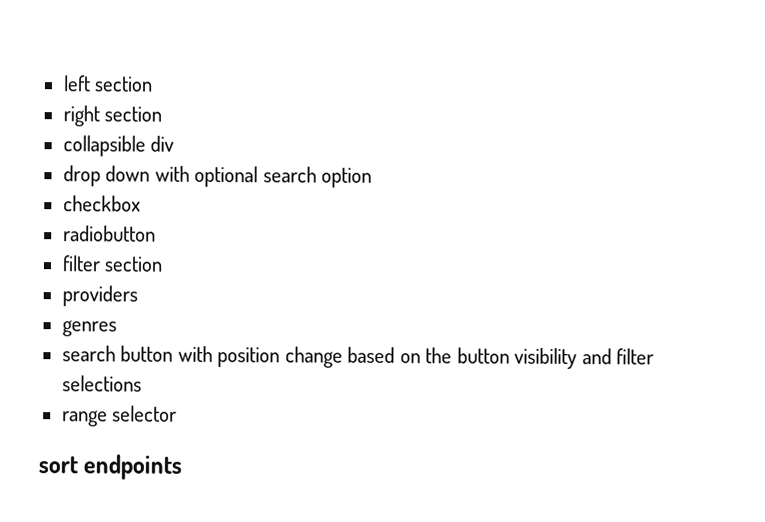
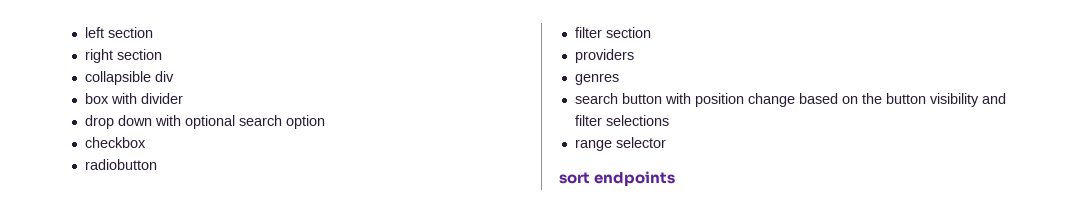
+ box with divider

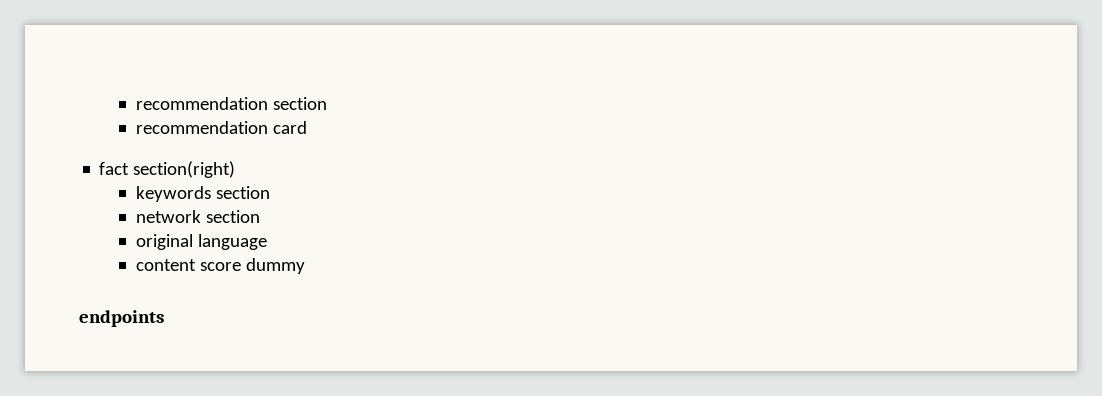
- left section
- right section
- collapsible div
- box with divider
- drop down with optional search option
- checkbox
- radiobutton
- filter section
- providers
- genres
- search button with position change based on the button visibility and filter selections
- range selector
- sort endpoints
+ recommendation section
+ recommendation card
+ fact section(right)
+ keywords section
+ network section
+ original language
+ content score dummy
+ endpoints

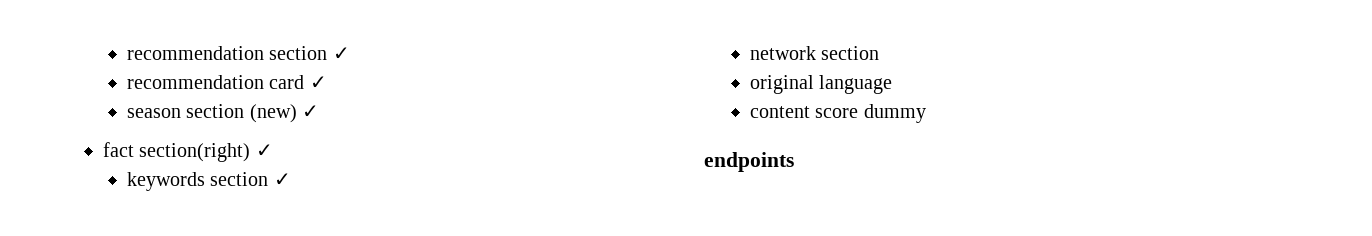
- recommendation section
+ recommendation section ✓
- recommendation card
+ recommendation card ✓
+ season section (new) ✓
- fact section(right)
+ fact section(right) ✓
- keywords section
+ keywords section ✓

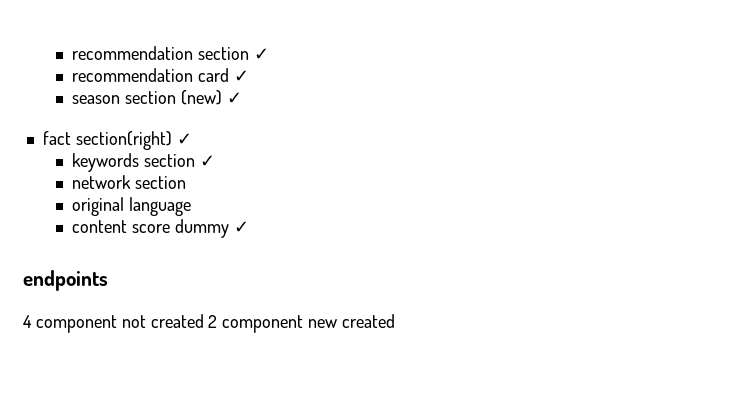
- content score dummy
+ content score dummy ✓
+ 4 component not created 2 component new created

